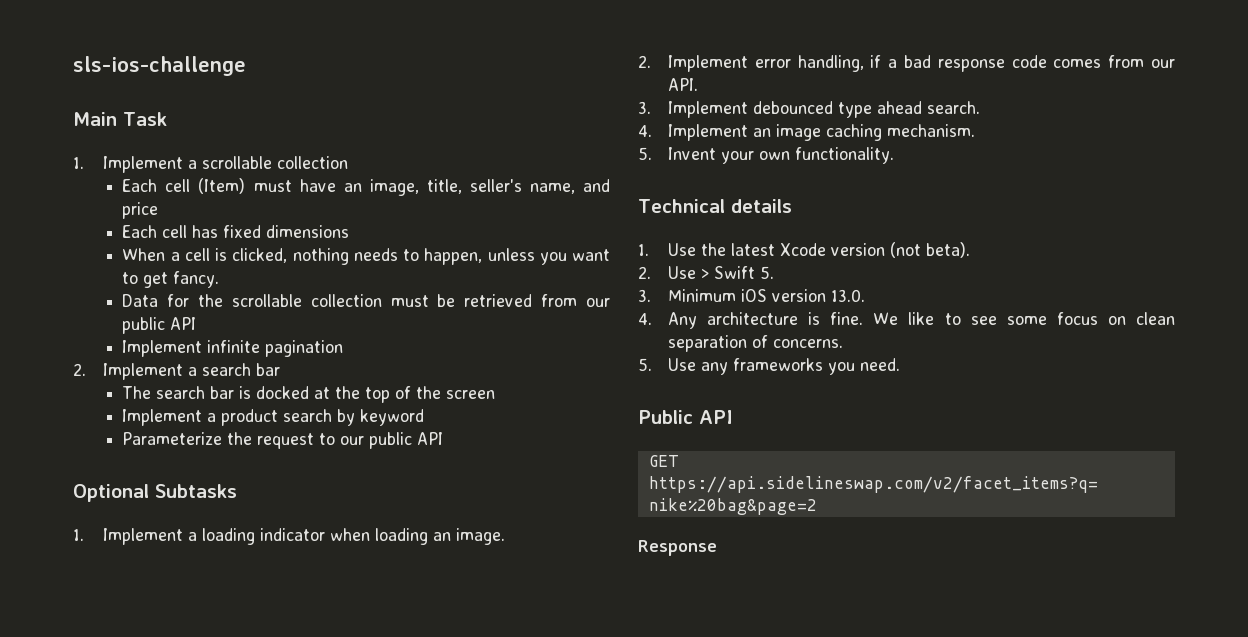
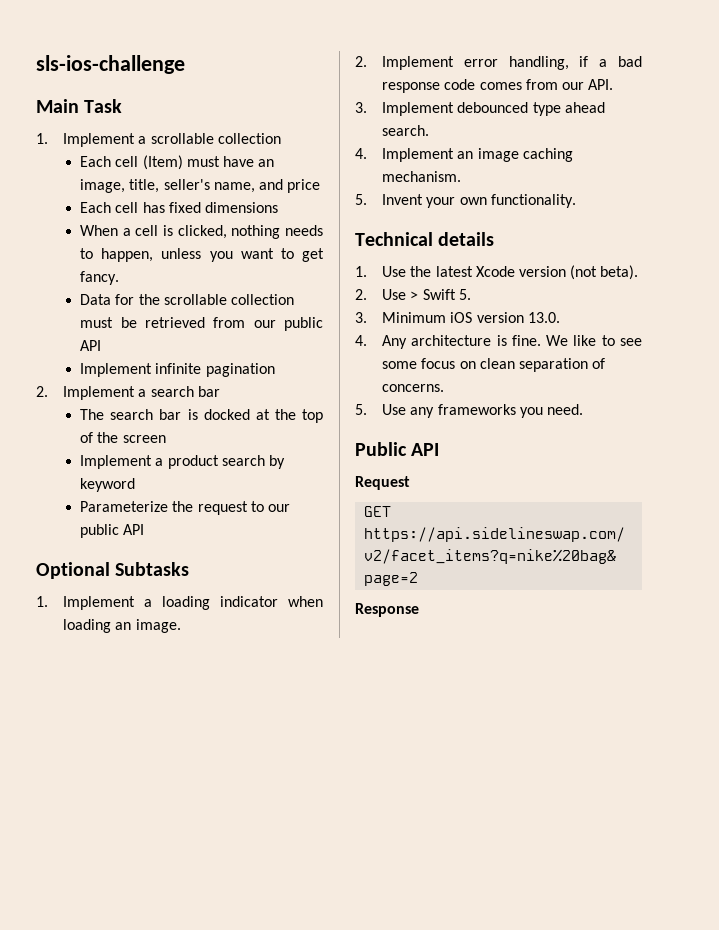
+ Request

